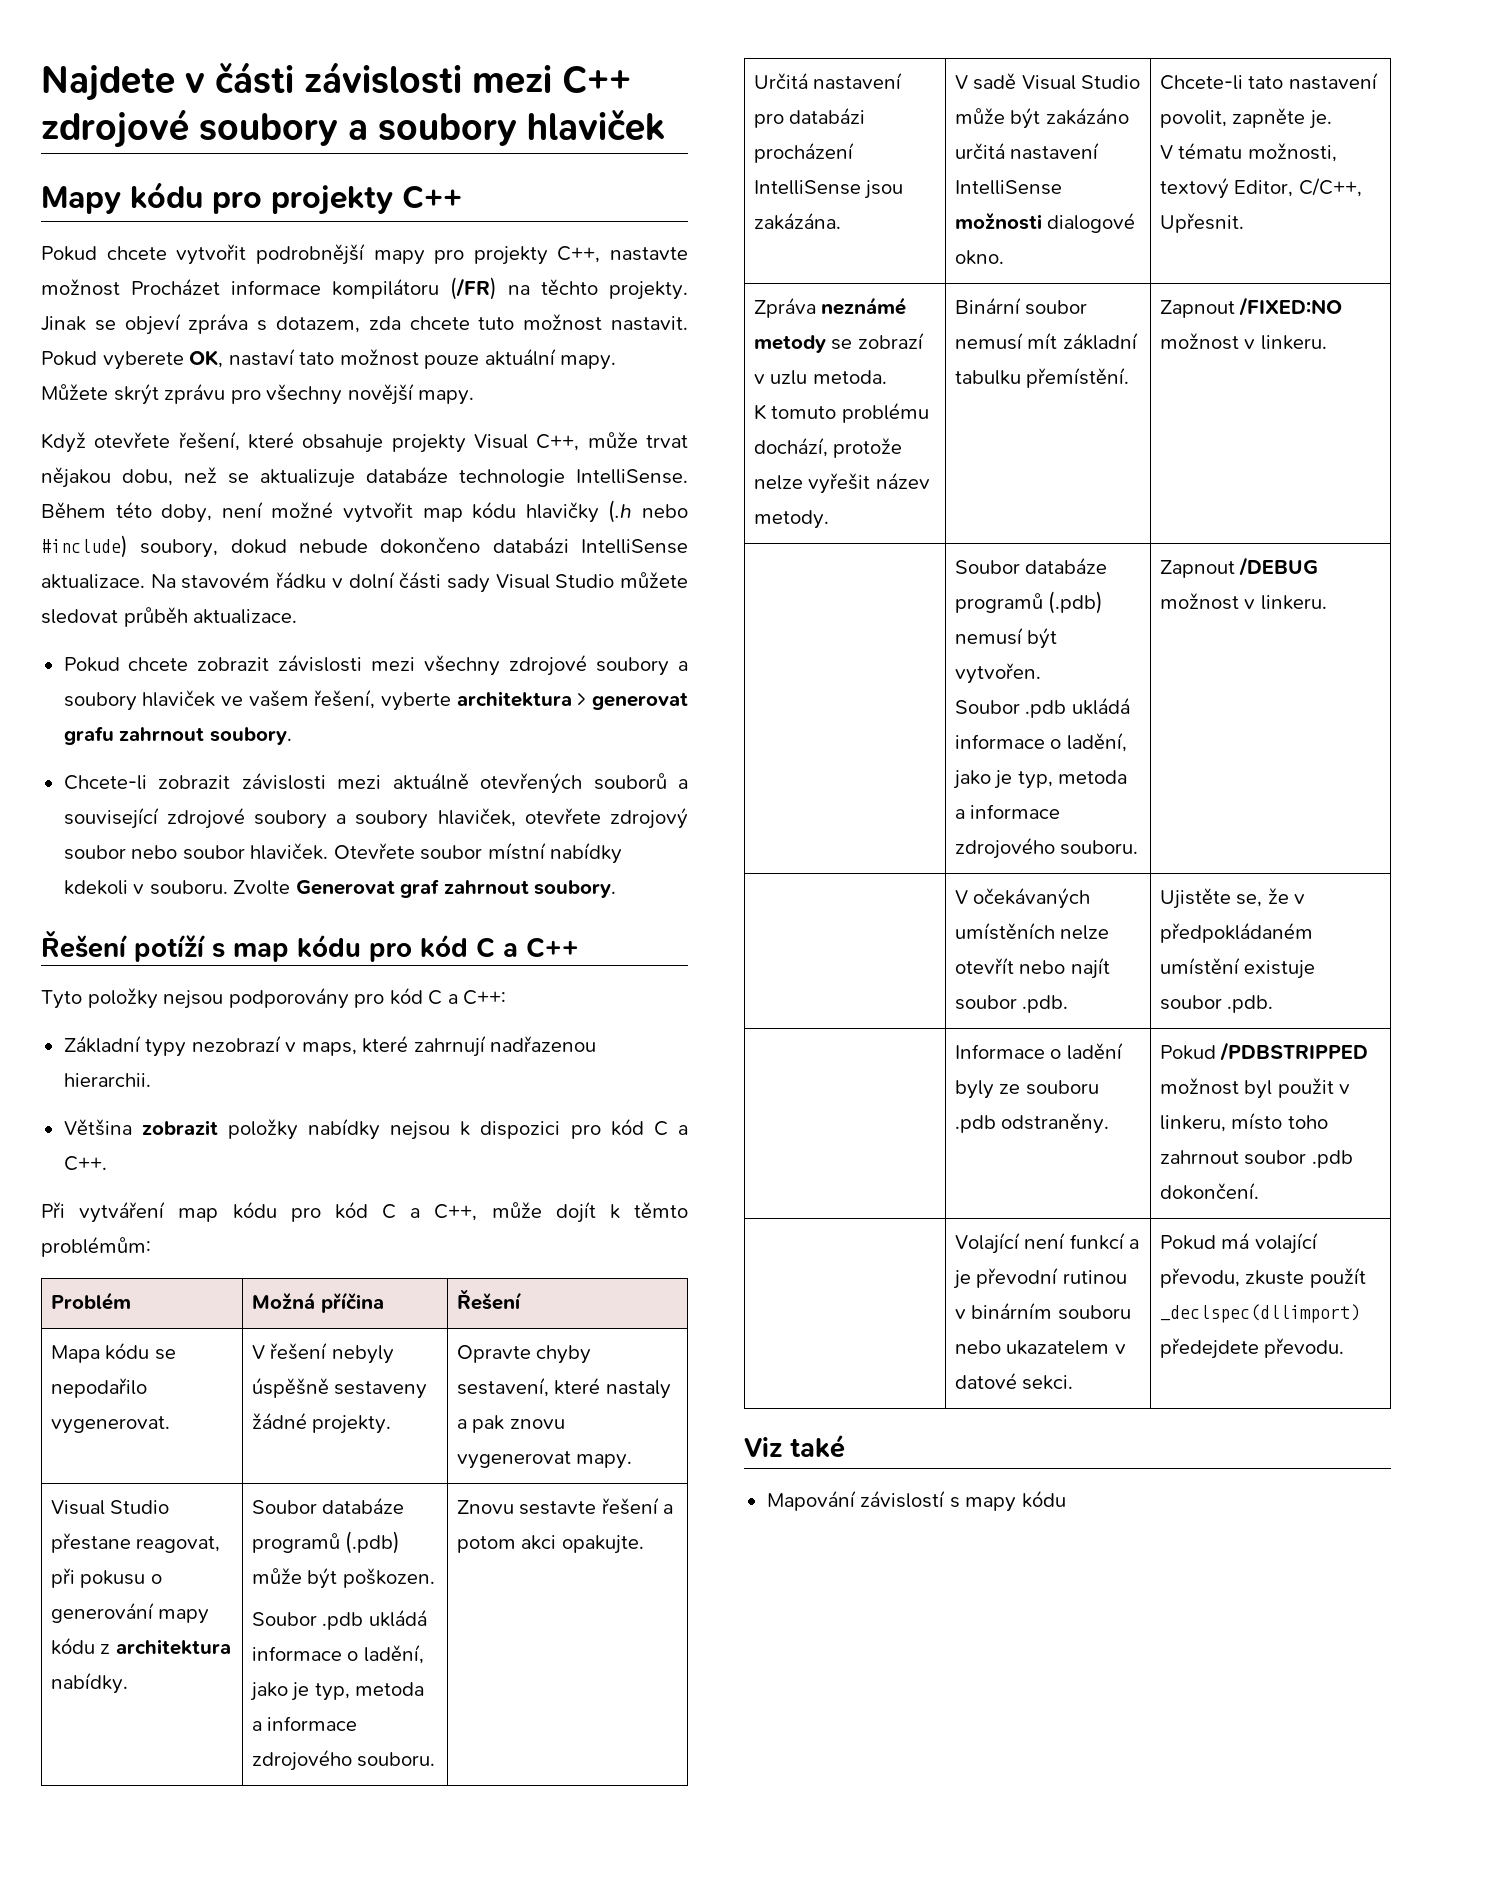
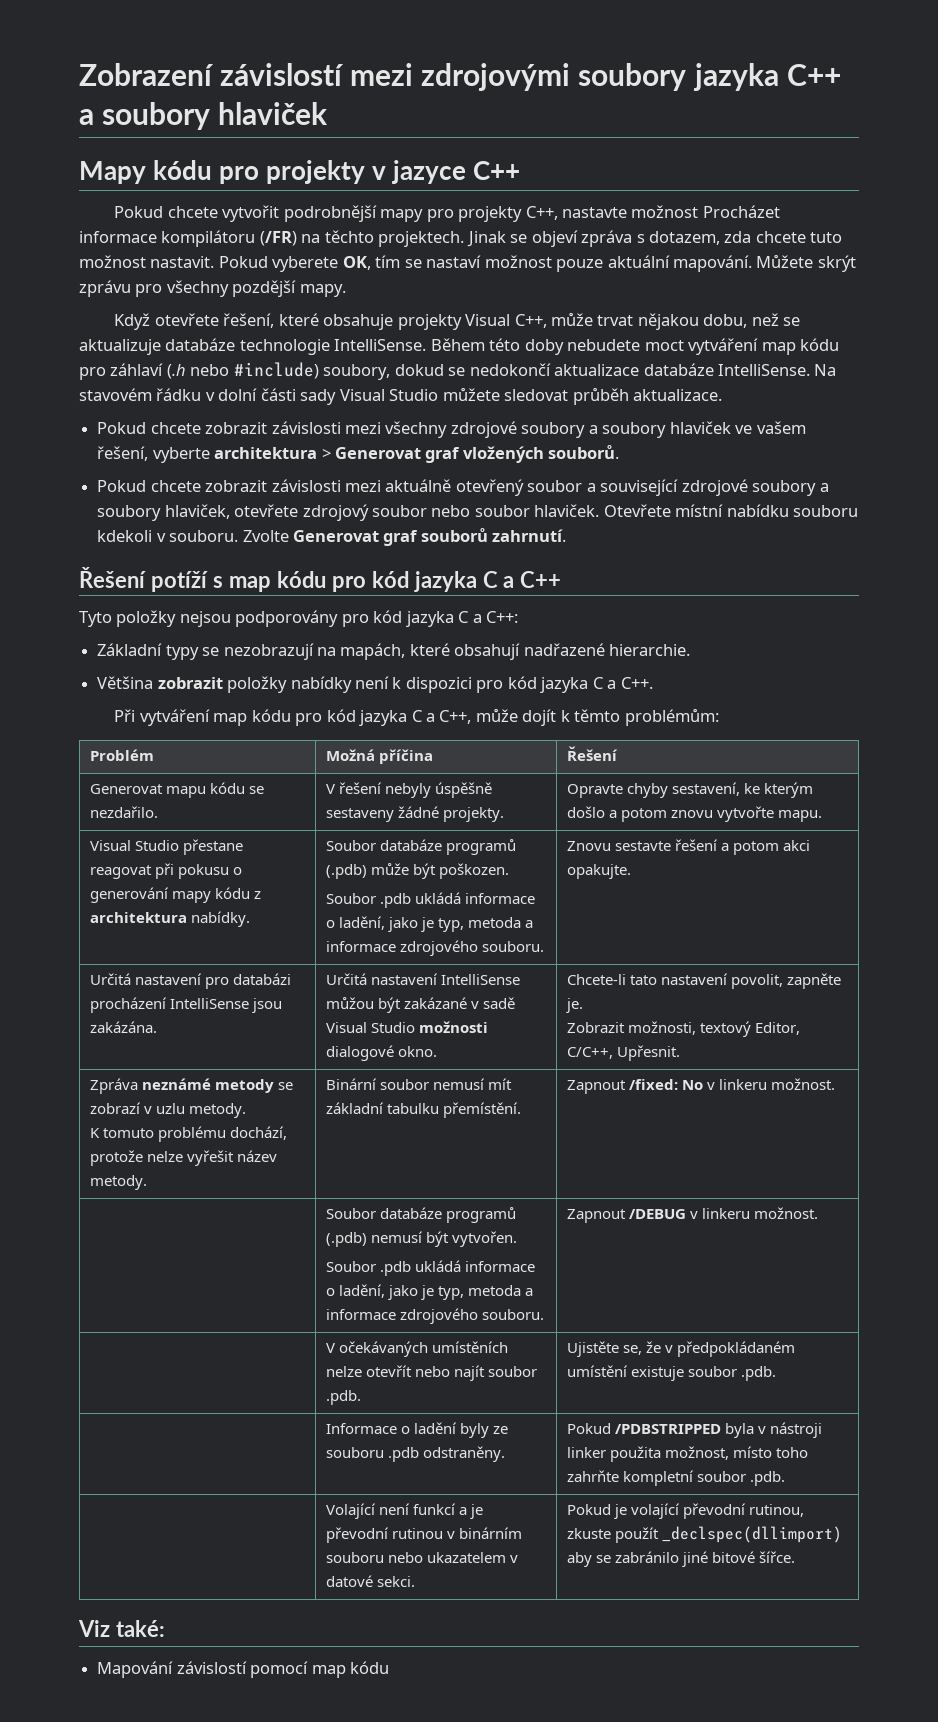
- Najdete v části závislosti mezi C++ zdrojové soubory a soubory hlaviček
+ Zobrazení závislostí mezi zdrojovými soubory jazyka C++ a soubory hlaviček
- Mapy kódu pro projekty C++
+ Mapy kódu pro projekty v jazyce C++
- Pokud chcete vytvořit podrobnější mapy pro projekty C++, nastavte možnost Procházet informace kompilátoru (/FR) na těchto projekty.
+ Pokud chcete vytvořit podrobnější mapy pro projekty C++, nastavte možnost Procházet informace kompilátoru (/FR) na těchto projektech.
- Pokud vyberete OK, nastaví tato možnost pouze aktuální mapy.
+ Pokud vyberete OK, tím se nastaví možnost pouze aktuální mapování.
- Můžete skrýt zprávu pro všechny novější mapy.
+ Můžete skrýt zprávu pro všechny pozdější mapy.
- Během této doby, není možné vytvořit map kódu hlavičky (.h nebo #include) soubory, dokud nebude dokončeno databázi IntelliSense aktualizace.
+ Během této doby nebudete moct vytváření map kódu pro záhlaví (.h nebo #include) soubory, dokud se nedokončí aktualizace databáze IntelliSense.
- Pokud chcete zobrazit závislosti mezi všechny zdrojové soubory a soubory hlaviček ve vašem řešení, vyberte architektura > generovat grafu zahrnout soubory.
- Chcete-li zobrazit závislosti mezi aktuálně otevřených souborů a související zdrojové soubory a soubory hlaviček, otevřete zdrojový soubor nebo soubor hlaviček.
+ Pokud chcete zobrazit závislosti mezi všechny zdrojové soubory a soubory hlaviček ve vašem řešení, vyberte architektura > Generovat graf vložených souborů.
+ Pokud chcete zobrazit závislosti mezi aktuálně otevřený soubor a související zdrojové soubory a soubory hlaviček, otevřete zdrojový soubor nebo soubor hlaviček.
- Otevřete soubor místní nabídky kdekoli v souboru.
+ Otevřete místní nabídku souboru kdekoli v souboru.
- Zvolte Generovat graf zahrnout soubory.
+ Zvolte Generovat graf souborů zahrnutí.
- Řešení potíží s map kódu pro kód C a C++
+ Řešení potíží s map kódu pro kód jazyka C a C++
- Tyto položky nejsou podporovány pro kód C a C++:
+ Tyto položky nejsou podporovány pro kód jazyka C a C++:
- Základní typy nezobrazí v maps, které zahrnují nadřazenou hierarchii.
+ Základní typy se nezobrazují na mapách, které obsahují nadřazené hierarchie.
- Většina zobrazit položky nabídky nejsou k dispozici pro kód C a C++.
+ Většina zobrazit položky nabídky není k dispozici pro kód jazyka C a C++.
- Při vytváření map kódu pro kód C a C++, může dojít k těmto problémům:
+ Při vytváření map kódu pro kód jazyka C a C++, může dojít k těmto problémům:
- Mapa kódu se nepodařilo vygenerovat. | V řešení nebyly úspěšně sestaveny žádné projekty. | Opravte chyby sestavení, které nastaly a pak znovu vygenerovat mapy.
+ Generovat mapu kódu se nezdařilo. | V řešení nebyly úspěšně sestaveny žádné projekty. | Opravte chyby sestavení, ke kterým došlo a potom znovu vytvořte mapu.
- Visual Studio přestane reagovat, při pokusu o generování mapy kódu z architektura nabídky.
+ Visual Studio přestane reagovat při pokusu o generování mapy kódu z architektura nabídky.
- Určitá nastavení pro databázi procházení IntelliSense jsou zakázána. | V sadě Visual Studio může být zakázáno určitá nastavení IntelliSense možnosti dialogové okno. | Chcete-li tato nastavení povolit, zapněte je.
- V tématu možnosti, textový Editor, C/C++, Upřesnit.
+ Určitá nastavení pro databázi procházení IntelliSense jsou zakázána. | Určitá nastavení IntelliSense můžou být zakázané v sadě Visual Studio možnosti dialogové okno. | Chcete-li tato nastavení povolit, zapněte je.
+ Zobrazit možnosti, textový Editor, C/C++, Upřesnit.
- Zpráva neznámé metody se zobrazí v uzlu metoda.
- K tomuto problému dochází, protože nelze vyřešit název metody. | Binární soubor nemusí mít základní tabulku přemístění. | Zapnout /FIXED:NO možnost v linkeru.
+ Zpráva neznámé metody se zobrazí v uzlu metody.
+ K tomuto problému dochází, protože nelze vyřešit název metody. | Binární soubor nemusí mít základní tabulku přemístění. | Zapnout /fixed: No v linkeru možnost.
  | Soubor databáze programů (.pdb) nemusí být vytvořen.
- Soubor .pdb ukládá informace o ladění, jako je typ, metoda a informace zdrojového souboru. | Zapnout /DEBUG možnost v linkeru.
+ Soubor .pdb ukládá informace o ladění, jako je typ, metoda a informace zdrojového souboru. | Zapnout /DEBUG v linkeru možnost.
- | Informace o ladění byly ze souboru .pdb odstraněny. | Pokud /PDBSTRIPPED možnost byl použit v linkeru, místo toho zahrnout soubor .pdb dokončení.
+ | Informace o ladění byly ze souboru .pdb odstraněny. | Pokud /PDBSTRIPPED byla v nástroji linker použita možnost, místo toho zahrňte kompletní soubor .pdb.
- | Volající není funkcí a je převodní rutinou v binárním souboru nebo ukazatelem v datové sekci. | Pokud má volající převodu, zkuste použít _declspec(dllimport) předejdete převodu.
+ | Volající není funkcí a je převodní rutinou v binárním souboru nebo ukazatelem v datové sekci. | Pokud je volající převodní rutinou, zkuste použít _declspec(dllimport) aby se zabránilo jiné bitové šířce.
- Viz také
+ Viz také:
- Mapování závislostí s mapy kódu
+ Mapování závislostí pomocí map kódu

